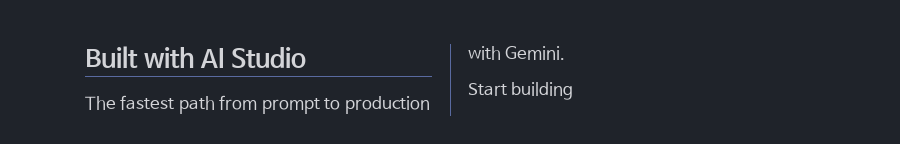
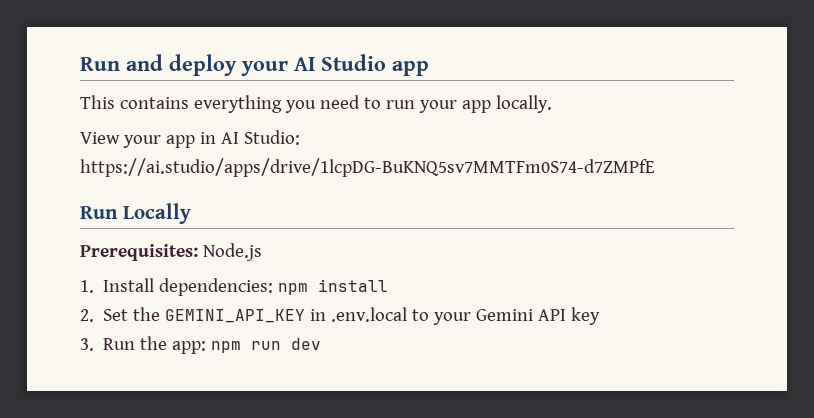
- Built with AI Studio
- The fastest path from prompt to production with Gemini.
- Start building
+ Run and deploy your AI Studio app
+ This contains everything you need to run your app locally.
+ View your app in AI Studio: https://ai.studio/apps/drive/1lcpDG-BuKNQ5sv7MMTFm0S74-d7ZMPfE
+ Run Locally
+ Prerequisites: Node.js
+ 1. Install dependencies: npm install
+ 2. Set the GEMINI_API_KEY in .env.local to your Gemini API key
+ 3. Run the app: npm run dev

